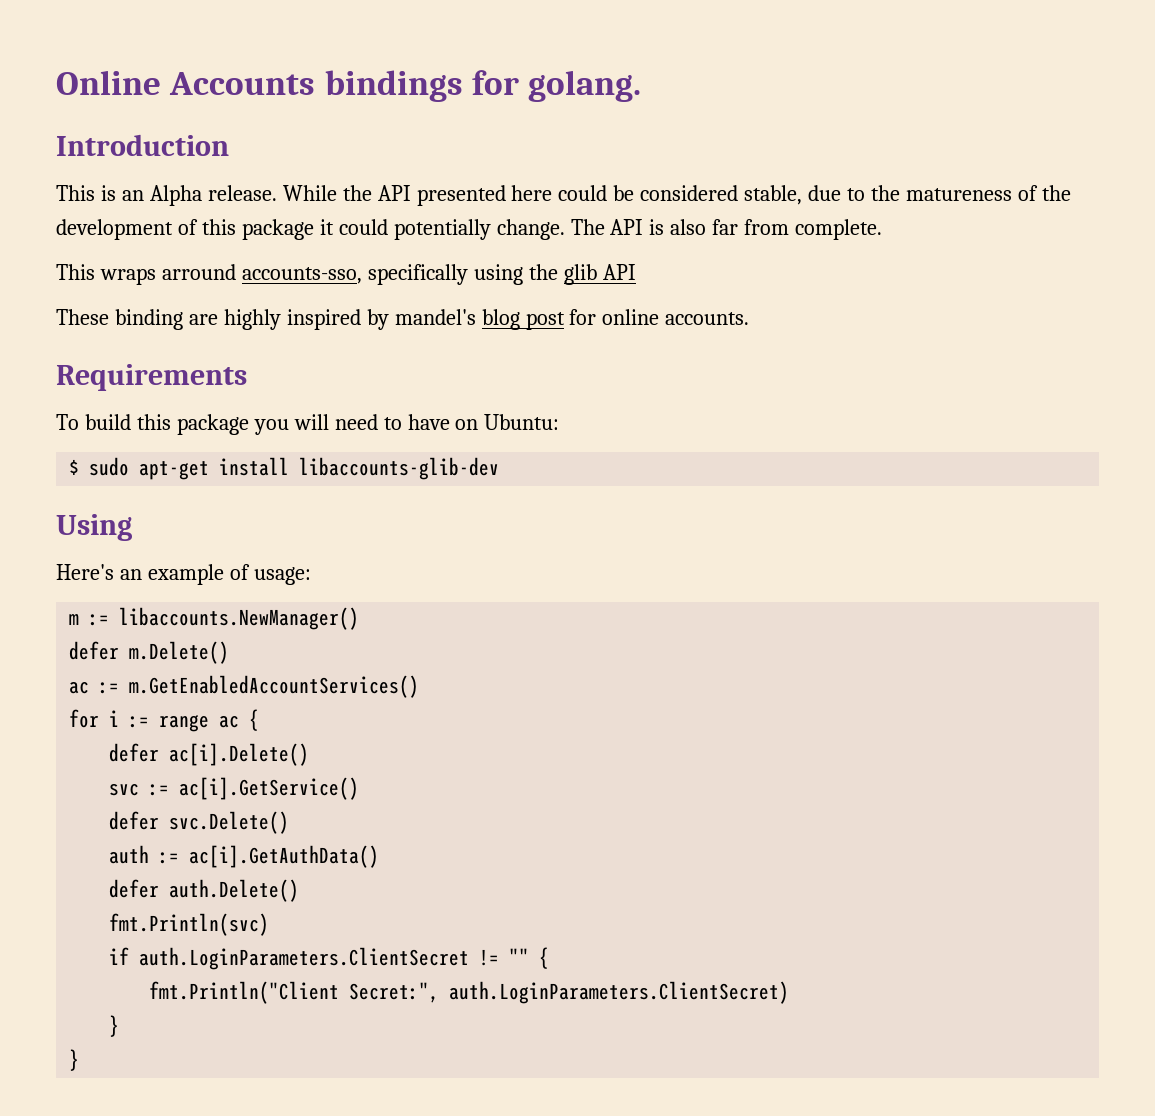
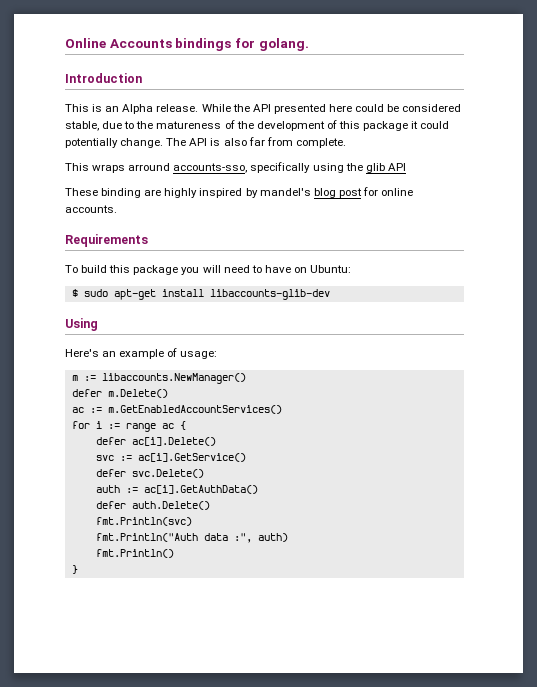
- if auth.LoginParameters.ClientSecret != "" {
- fmt.Println("Client Secret:", auth.LoginParameters.ClientSecret)
- }
+ fmt.Println("Auth data :", auth)
+ fmt.Println()

